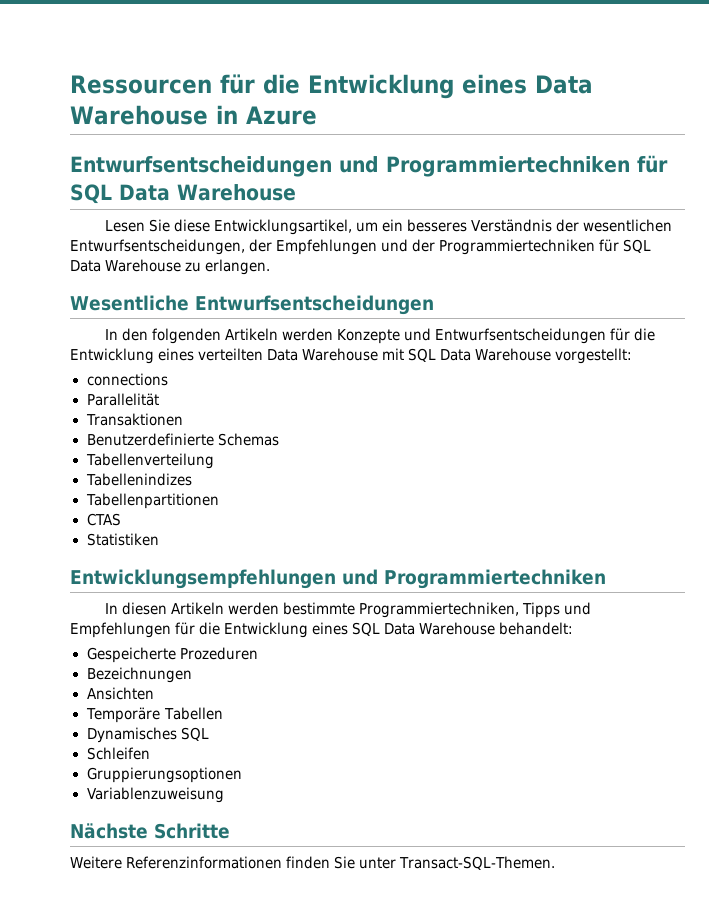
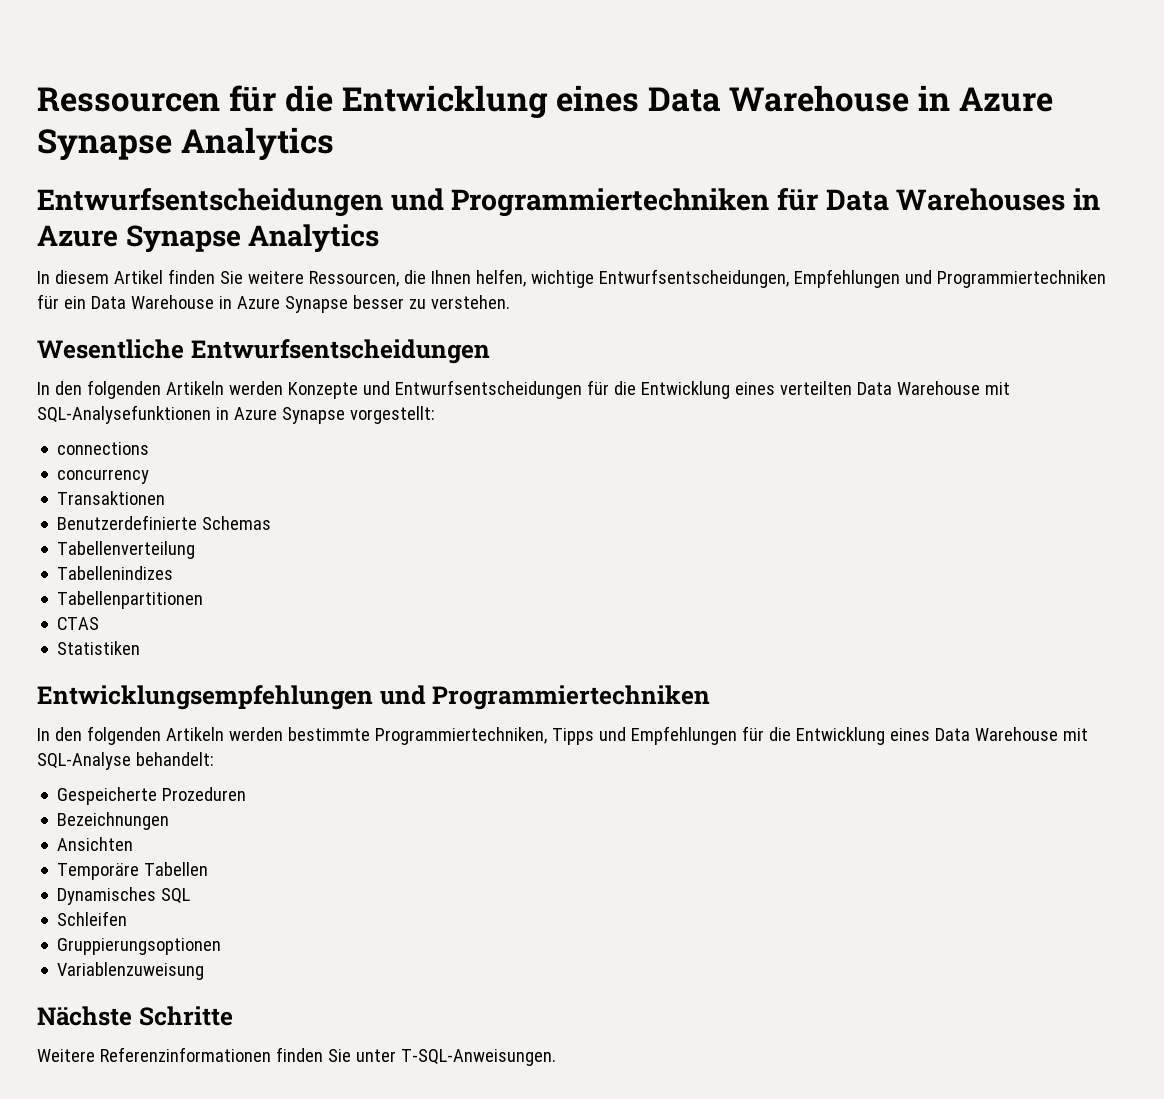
- Ressourcen für die Entwicklung eines Data Warehouse in Azure
+ Ressourcen für die Entwicklung eines Data Warehouse in Azure Synapse Analytics
- Entwurfsentscheidungen und Programmiertechniken für SQL Data Warehouse
- Lesen Sie diese Entwicklungsartikel, um ein besseres Verständnis der wesentlichen Entwurfsentscheidungen, der Empfehlungen und der Programmiertechniken für SQL Data Warehouse zu erlangen.
+ Entwurfsentscheidungen und Programmiertechniken für Data Warehouses in Azure Synapse Analytics
+ In diesem Artikel finden Sie weitere Ressourcen, die Ihnen helfen, wichtige Entwurfsentscheidungen, Empfehlungen und Programmiertechniken für ein Data Warehouse in Azure Synapse besser zu verstehen.
- In den folgenden Artikeln werden Konzepte und Entwurfsentscheidungen für die Entwicklung eines verteilten Data Warehouse mit SQL Data Warehouse vorgestellt:
+ In den folgenden Artikeln werden Konzepte und Entwurfsentscheidungen für die Entwicklung eines verteilten Data Warehouse mit SQL-Analysefunktionen in Azure Synapse vorgestellt:
- Parallelität
+ concurrency
- In diesen Artikeln werden bestimmte Programmiertechniken, Tipps und Empfehlungen für die Entwicklung eines SQL Data Warehouse behandelt:
+ In den folgenden Artikeln werden bestimmte Programmiertechniken, Tipps und Empfehlungen für die Entwicklung eines Data Warehouse mit SQL-Analyse behandelt:
- Weitere Referenzinformationen finden Sie unter Transact-SQL-Themen.
+ Weitere Referenzinformationen finden Sie unter T-SQL-Anweisungen.

